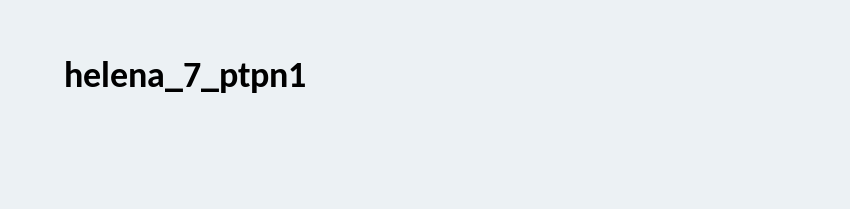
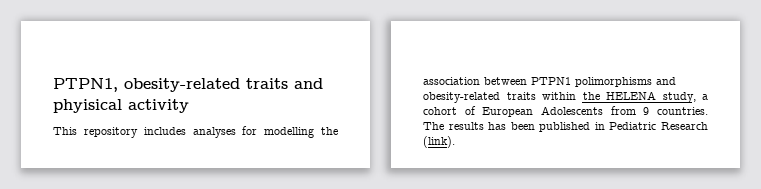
- helena_7_ptpn1
+ PTPN1, obesity-related traits and phyisical activity
+ This repository includes analyses for modelling the association between PTPN1 polimorphisms and obesity-related traits within the HELENA study, a cohort of European Adolescents from 9 countries. The results has been published in Pediatric Research (link).

